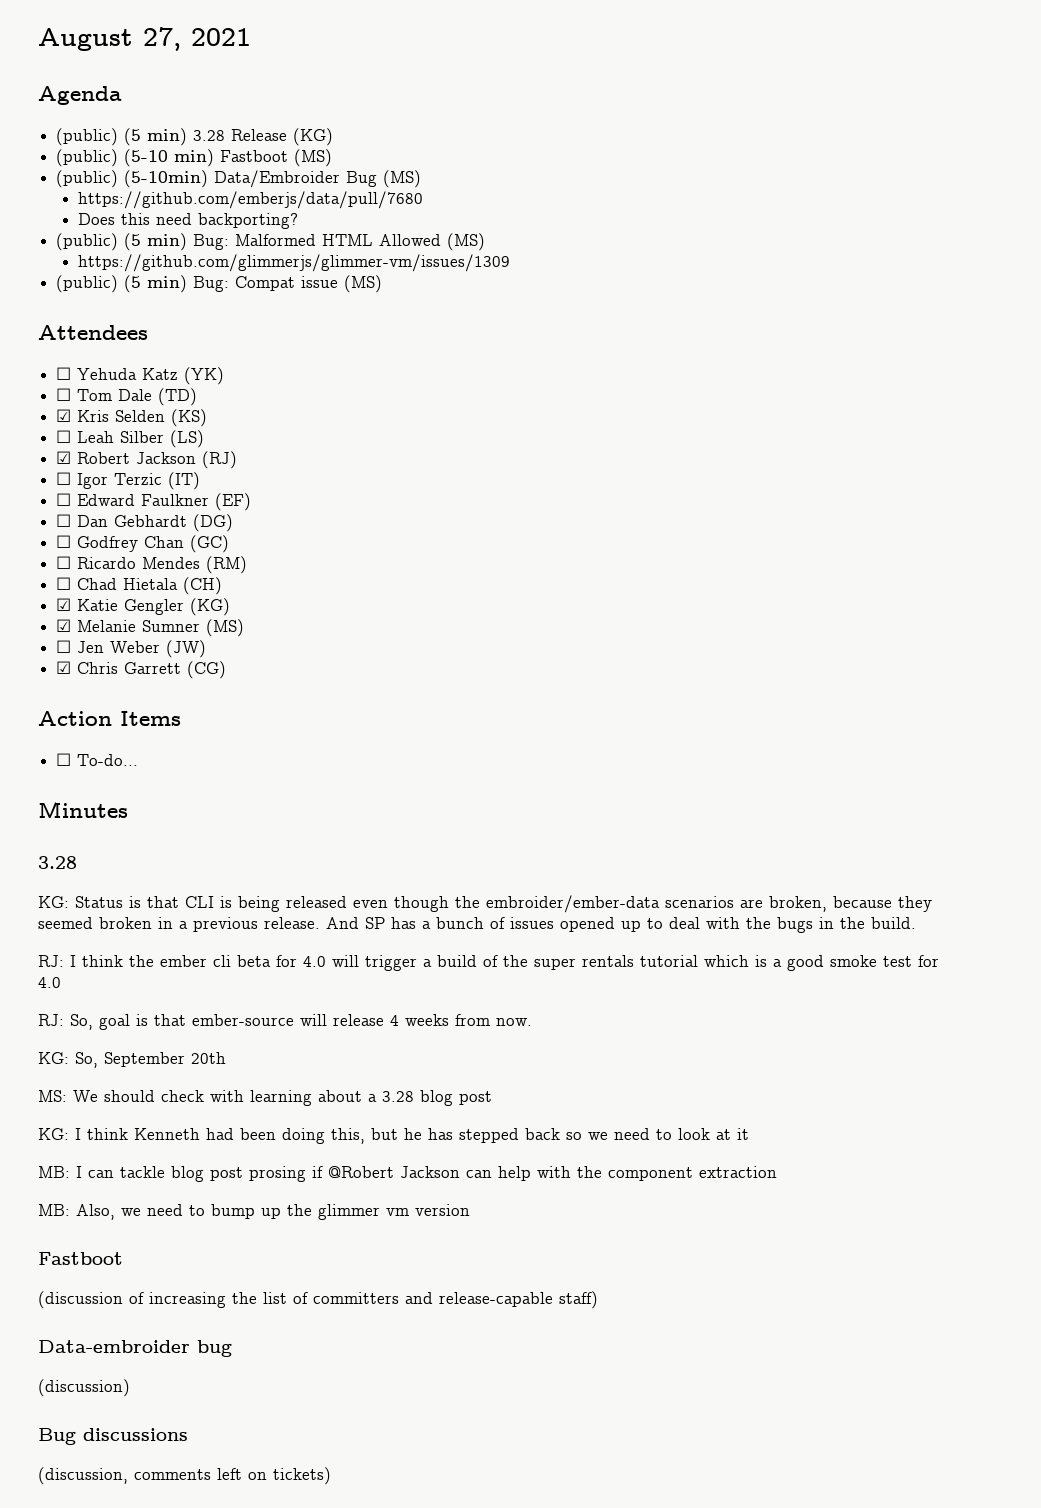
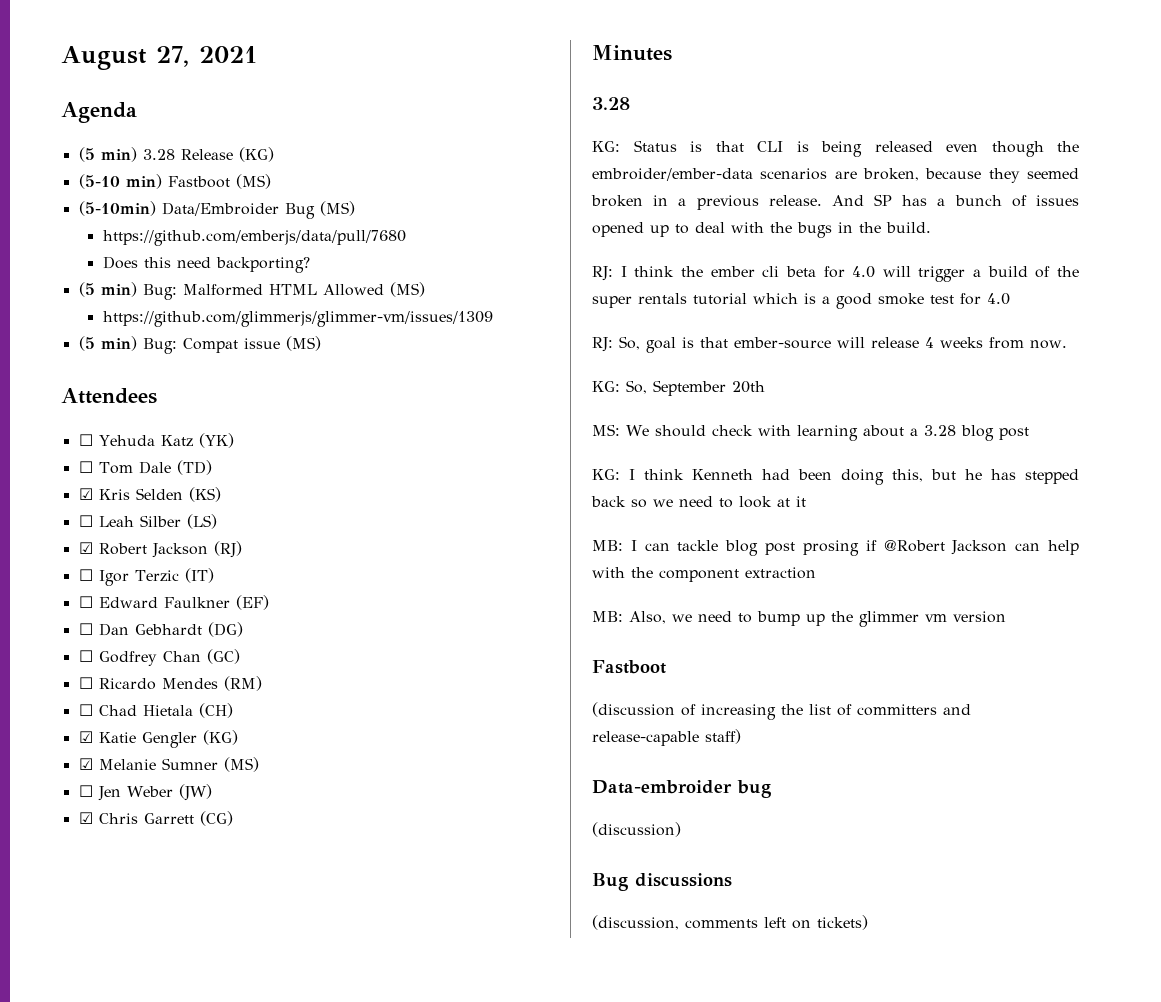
- (public) (5 min) 3.28 Release (KG)
+ (5 min) 3.28 Release (KG)
- (public) (5-10 min) Fastboot (MS)
+ (5-10 min) Fastboot (MS)
- (public) (5-10min) Data/Embroider Bug (MS)
+ (5-10min) Data/Embroider Bug (MS)
- (public) (5 min) Bug: Malformed HTML Allowed (MS)
+ (5 min) Bug: Malformed HTML Allowed (MS)
- (public) (5 min) Bug: Compat issue (MS)
+ (5 min) Bug: Compat issue (MS)
- Action Items
- ☐ To-do...

